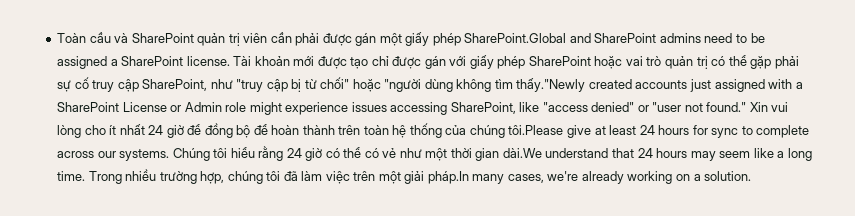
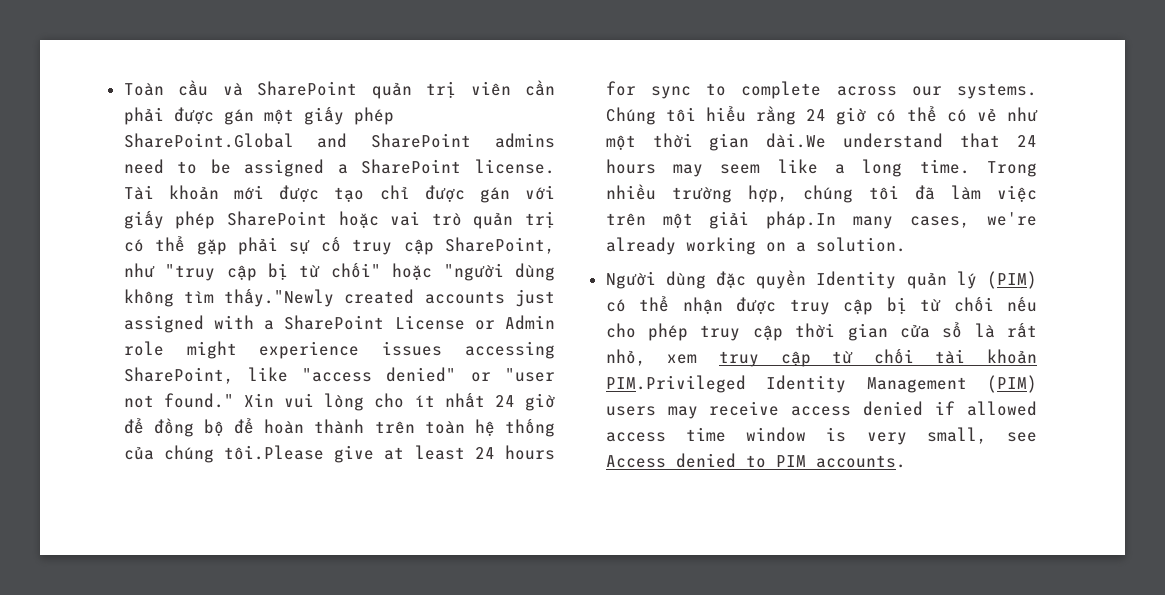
+ Người dùng đặc quyền Identity quản lý (PIM) có thể nhận được truy cập bị từ chối nếu cho phép truy cập thời gian cửa sổ là rất nhỏ, xem truy cập từ chối tài khoản PIM.Privileged Identity Management (PIM) users may receive access denied if allowed access time window is very small, see Access denied to PIM accounts.

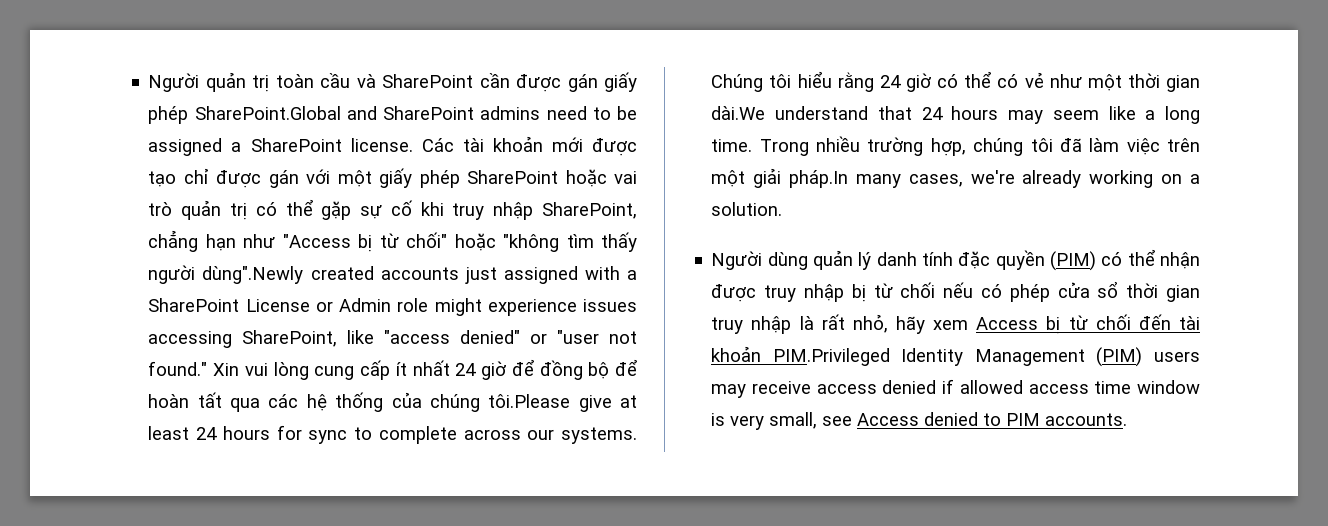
- Toàn cầu và SharePoint quản trị viên cần phải được gán một giấy phép SharePoint.Global and SharePoint admins need to be assigned a SharePoint license.
+ Người quản trị toàn cầu và SharePoint cần được gán giấy phép SharePoint.Global and SharePoint admins need to be assigned a SharePoint license.
- Tài khoản mới được tạo chỉ được gán với giấy phép SharePoint hoặc vai trò quản trị có thể gặp phải sự cố truy cập SharePoint, như "truy cập bị từ chối" hoặc "người dùng không tìm thấy."Newly created accounts just assigned with a SharePoint License or Admin role might experience issues accessing SharePoint, like "access denied" or "user not found."
+ Các tài khoản mới được tạo chỉ được gán với một giấy phép SharePoint hoặc vai trò quản trị có thể gặp sự cố khi truy nhập SharePoint, chẳng hạn như "Access bị từ chối" hoặc "không tìm thấy người dùng".Newly created accounts just assigned with a SharePoint License or Admin role might experience issues accessing SharePoint, like "access denied" or "user not found."
- Xin vui lòng cho ít nhất 24 giờ để đồng bộ để hoàn thành trên toàn hệ thống của chúng tôi.Please give at least 24 hours for sync to complete across our systems.
+ Xin vui lòng cung cấp ít nhất 24 giờ để đồng bộ để hoàn tất qua các hệ thống của chúng tôi.Please give at least 24 hours for sync to complete across our systems.
- Người dùng đặc quyền Identity quản lý (PIM) có thể nhận được truy cập bị từ chối nếu cho phép truy cập thời gian cửa sổ là rất nhỏ, xem truy cập từ chối tài khoản PIM.Privileged Identity Management (PIM) users may receive access denied if allowed access time window is very small, see Access denied to PIM accounts.
+ Người dùng quản lý danh tính đặc quyền (PIM) có thể nhận được truy nhập bị từ chối nếu có phép cửa sổ thời gian truy nhập là rất nhỏ, hãy xem Access bị từ chối đến tài khoản PIM.Privileged Identity Management (PIM) users may receive access denied if allowed access time window is very small, see Access denied to PIM accounts.

